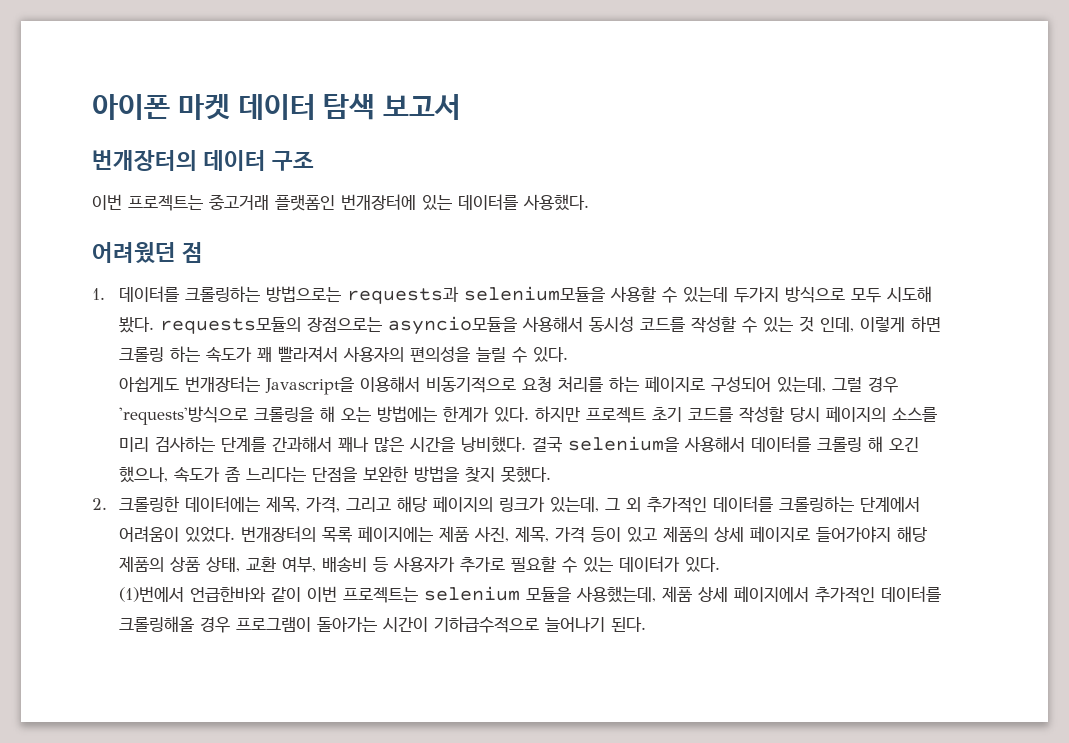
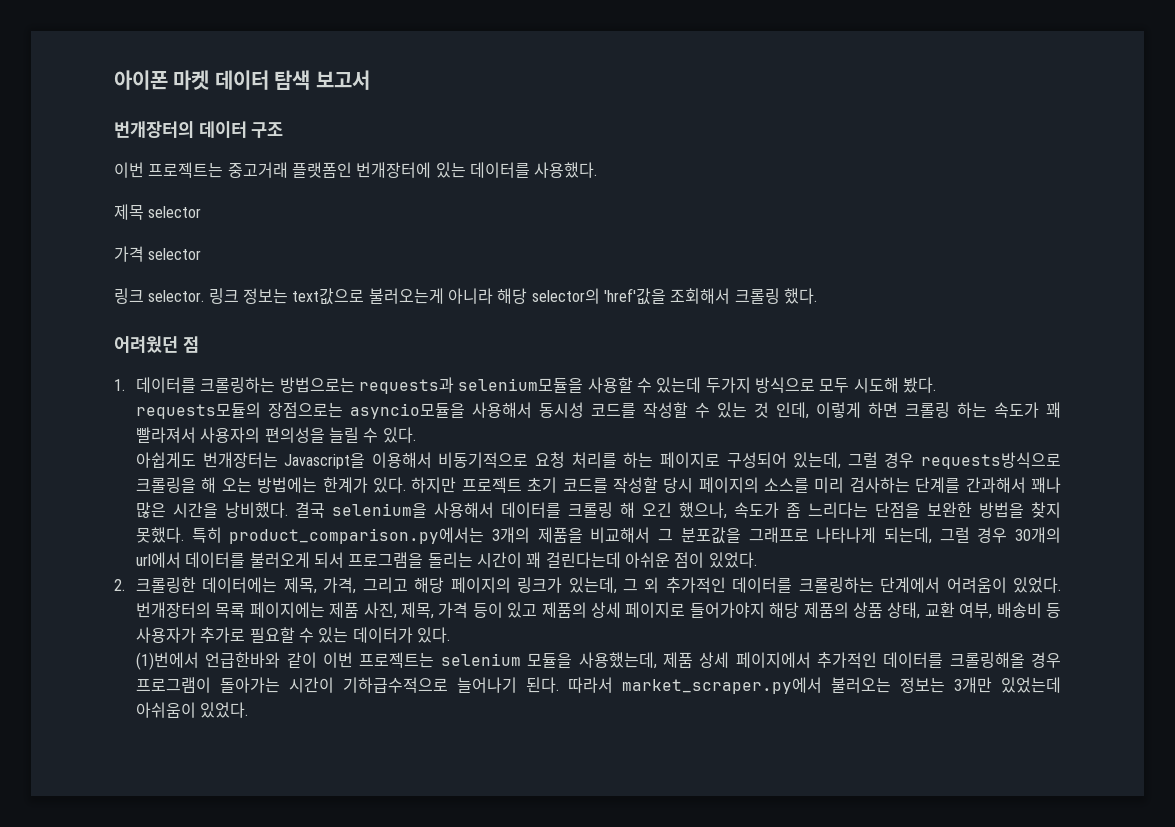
+ 제목 selector
+ 가격 selector
+ 링크 selector. 링크 정보는 text값으로 불러오는게 아니라 해당 selector의 'href'값을 조회해서 크롤링 했다.
- 아쉽게도 번개장터는 Javascript을 이용해서 비동기적으로 요청 처리를 하는 페이지로 구성되어 있는데, 그럴 경우 'requests'방식으로 크롤링을 해 오는 방법에는 한계가 있다.
+ 아쉽게도 번개장터는 Javascript을 이용해서 비동기적으로 요청 처리를 하는 페이지로 구성되어 있는데, 그럴 경우 requests방식으로 크롤링을 해 오는 방법에는 한계가 있다.
+ 특히 product_comparison.py에서는 3개의 제품을 비교해서 그 분포값을 그래프로 나타나게 되는데, 그럴 경우 30개의 url에서 데이터를 불러오게 되서 프로그램을 돌리는 시간이 꽤 걸린다는데 아쉬운 점이 있었다.
+ 따라서 market_scraper.py에서 불러오는 정보는 3개만 있었는데 아쉬움이 있었다.

